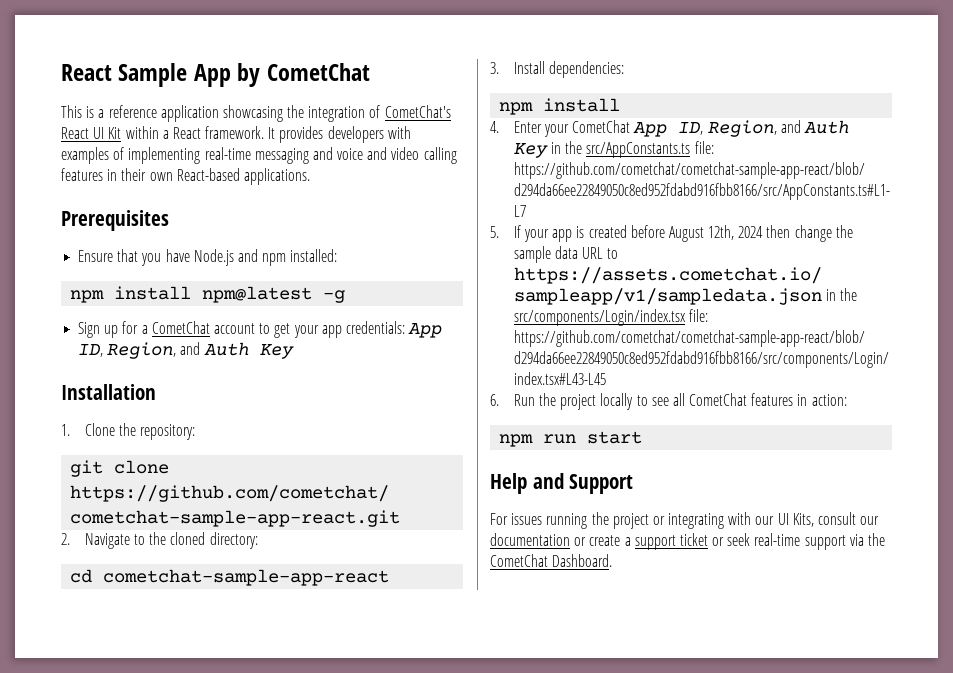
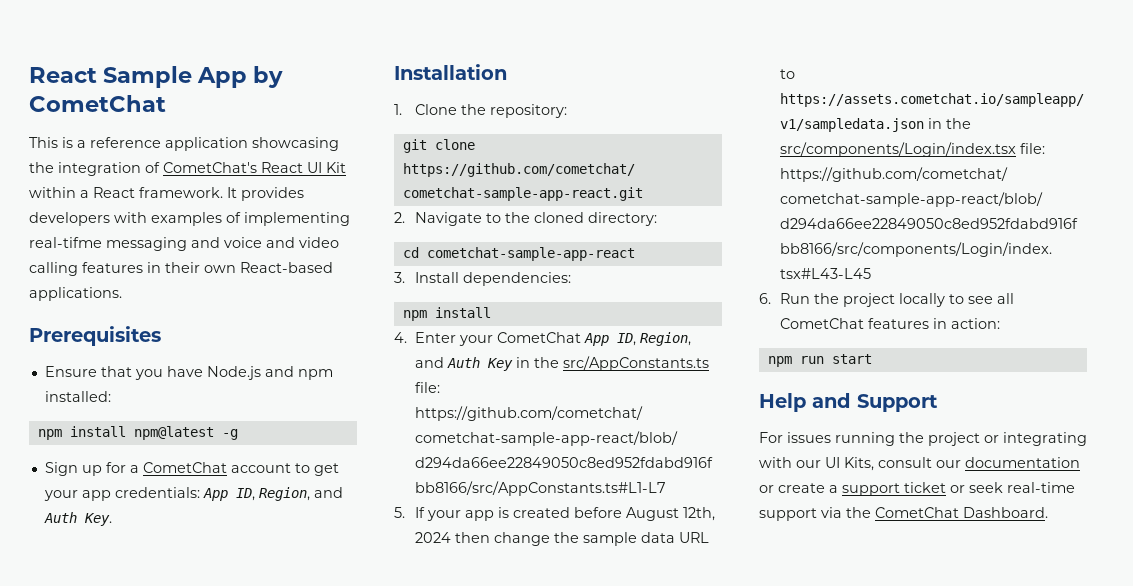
- It provides developers with examples of implementing real-time messaging and voice and video calling features in their own React-based applications.
+ It provides developers with examples of implementing real-tifme messaging and voice and video calling features in their own React-based applications.
- Sign up for a CometChat account to get your app credentials: App ID, Region, and Auth Key
+ Sign up for a CometChat account to get your app credentials: App ID, Region, and Auth Key.

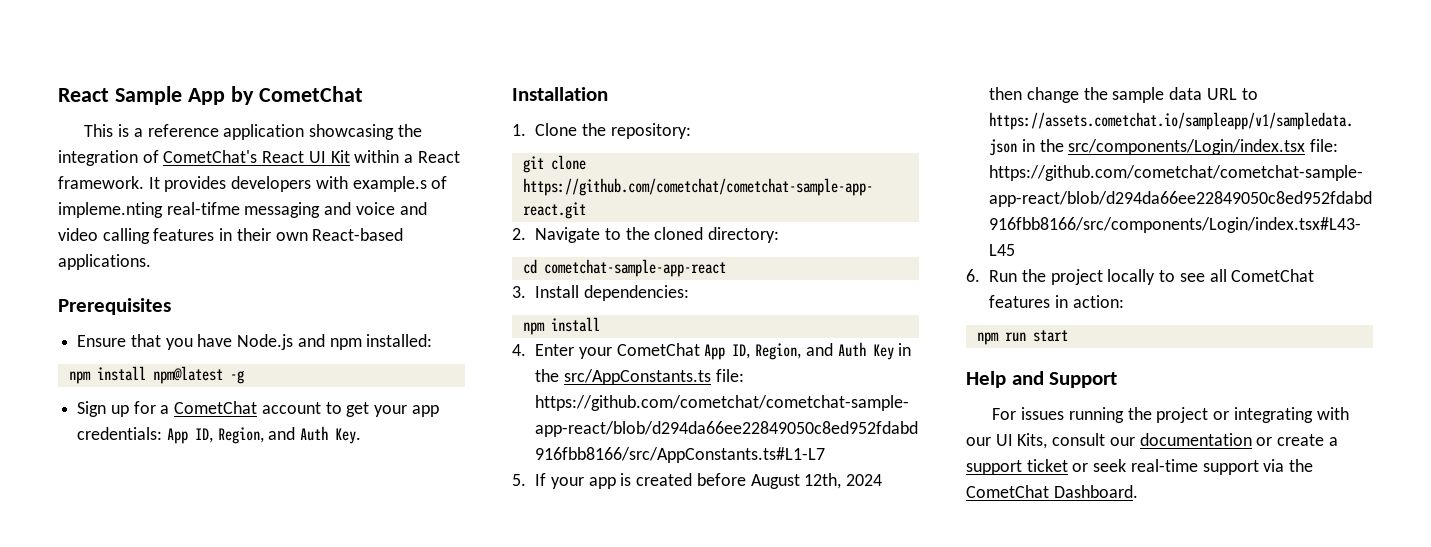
- It provides developers with examples of implementing real-tifme messaging and voice and video calling features in their own React-based applications.
+ It provides developers with example.s of impleme.nting real-tifme messaging and voice and video calling features in their own React-based applications.

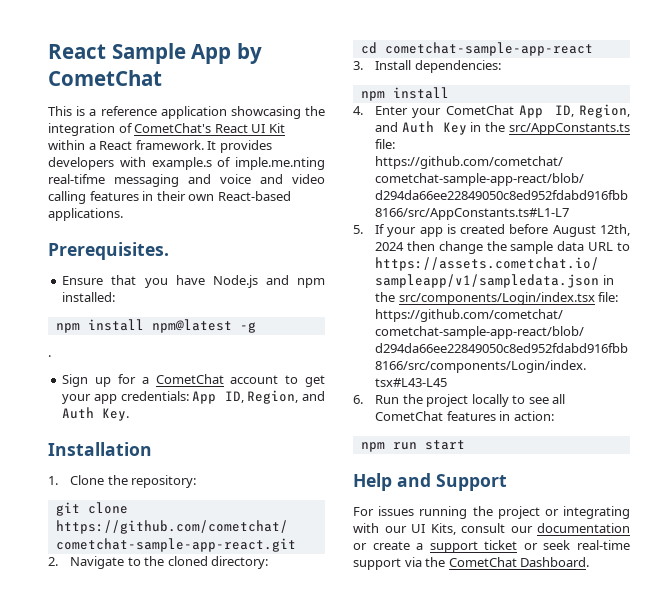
- It provides developers with example.s of impleme.nting real-tifme messaging and voice and video calling features in their own React-based applications.
+ It provides developers with example.s of imple.me.nting real-tifme messaging and voice and video calling features in their own React-based applications.
- Prerequisites
+ Prerequisites.
+ .

